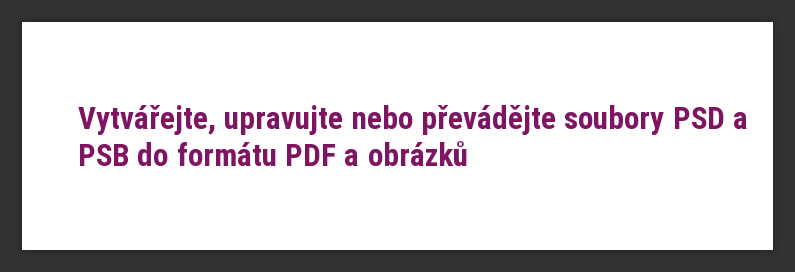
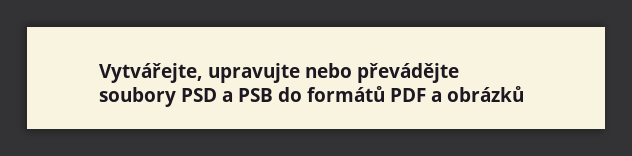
- Vytvářejte, upravujte nebo převádějte soubory PSD a PSB do formátu PDF a obrázků
+ Vytvářejte, upravujte nebo převádějte soubory PSD a PSB do formátů PDF a obrázků

